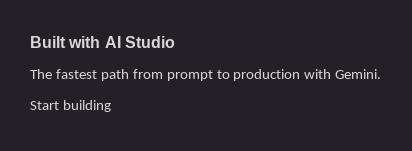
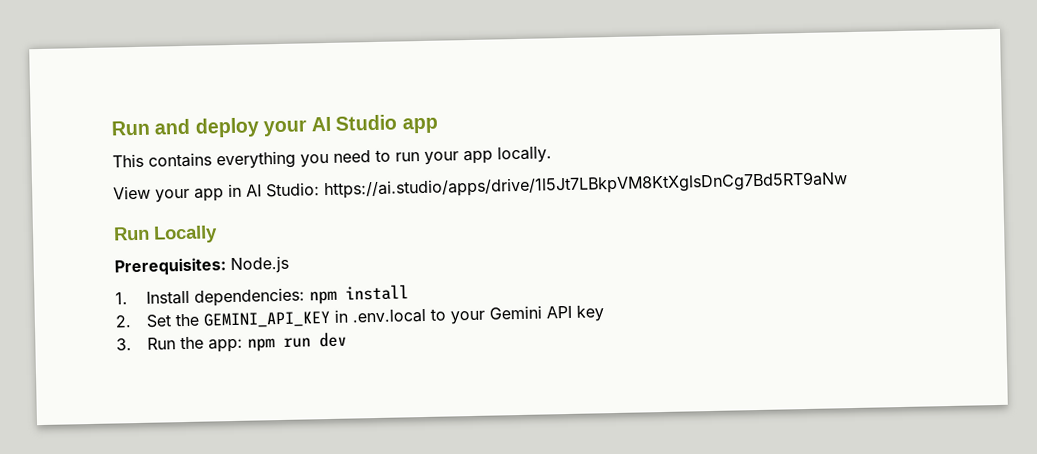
- Built with AI Studio
- The fastest path from prompt to production with Gemini.
- Start building
+ Run and deploy your AI Studio app
+ This contains everything you need to run your app locally.
+ View your app in AI Studio: https://ai.studio/apps/drive/1l5Jt7LBkpVM8KtXglsDnCg7Bd5RT9aNw
+ Run Locally
+ Prerequisites: Node.js
+ 1. Install dependencies: npm install
+ 2. Set the GEMINI_API_KEY in .env.local to your Gemini API key
+ 3. Run the app: npm run dev

